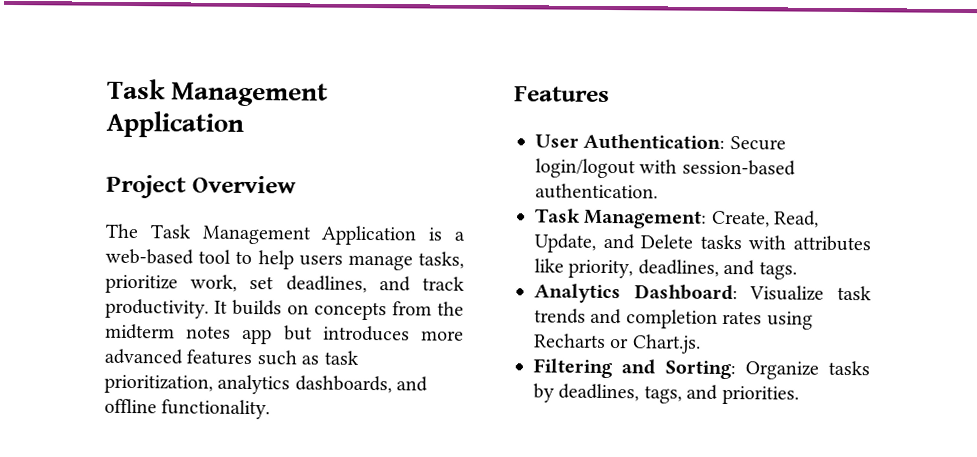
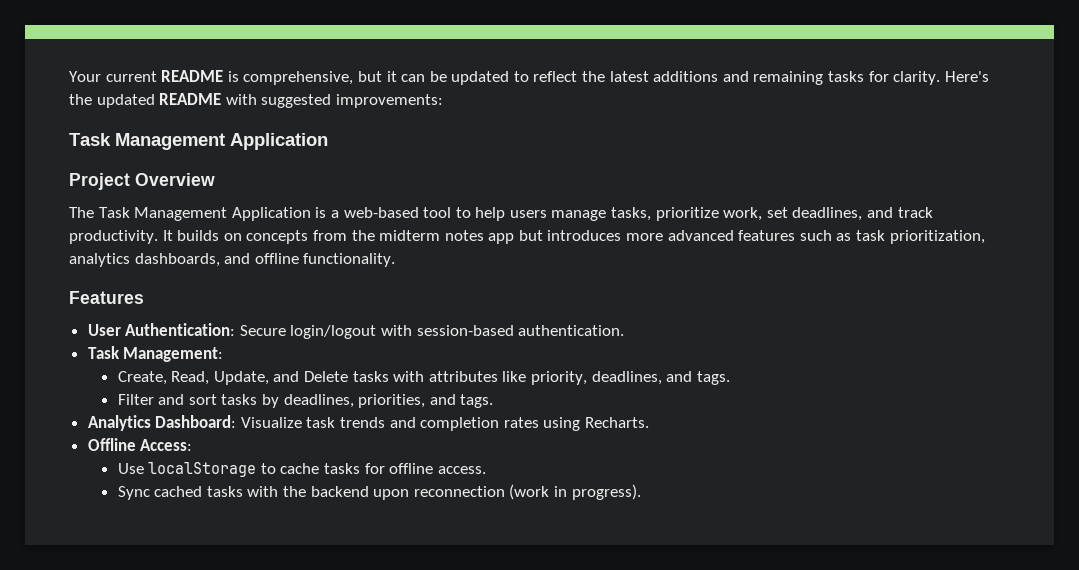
+ Your current README is comprehensive, but it can be updated to reflect the latest additions and remaining tasks for clarity. Here's the updated README with suggested improvements:
- Task Management: Create, Read, Update, and Delete tasks with attributes like priority, deadlines, and tags.
+ Task Management:
+ Create, Read, Update, and Delete tasks with attributes like priority, deadlines, and tags.
+ Filter and sort tasks by deadlines, priorities, and tags.
- Analytics Dashboard: Visualize task trends and completion rates using Recharts or Chart.js.
- Filtering and Sorting: Organize tasks by deadlines, tags, and priorities.
+ Analytics Dashboard: Visualize task trends and completion rates using Recharts.
+ Offline Access:
+ Use localStorage to cache tasks for offline access.
+ Sync cached tasks with the backend upon reconnection (work in progress).

